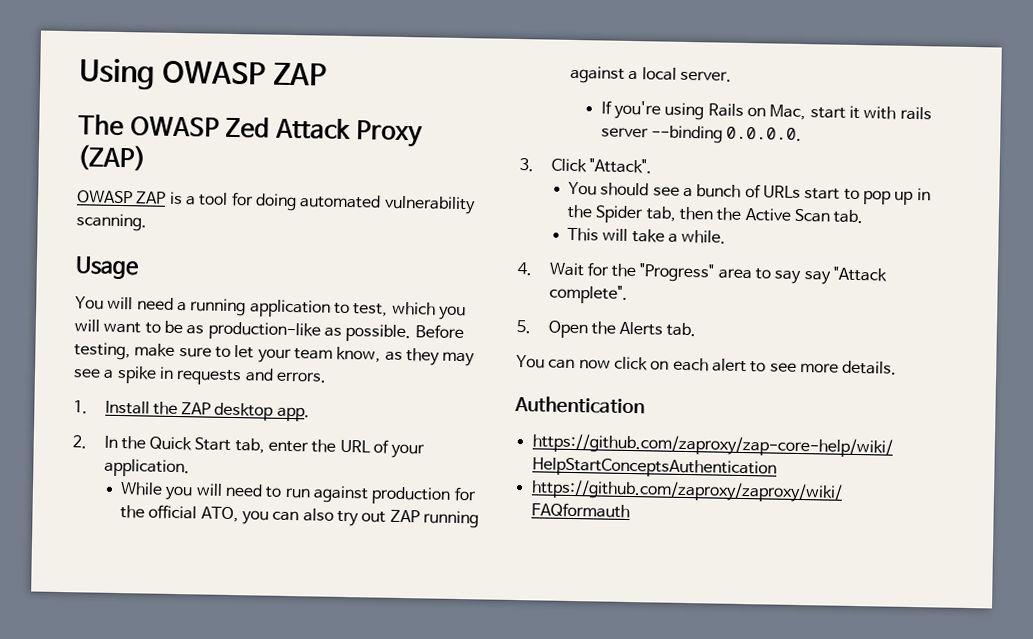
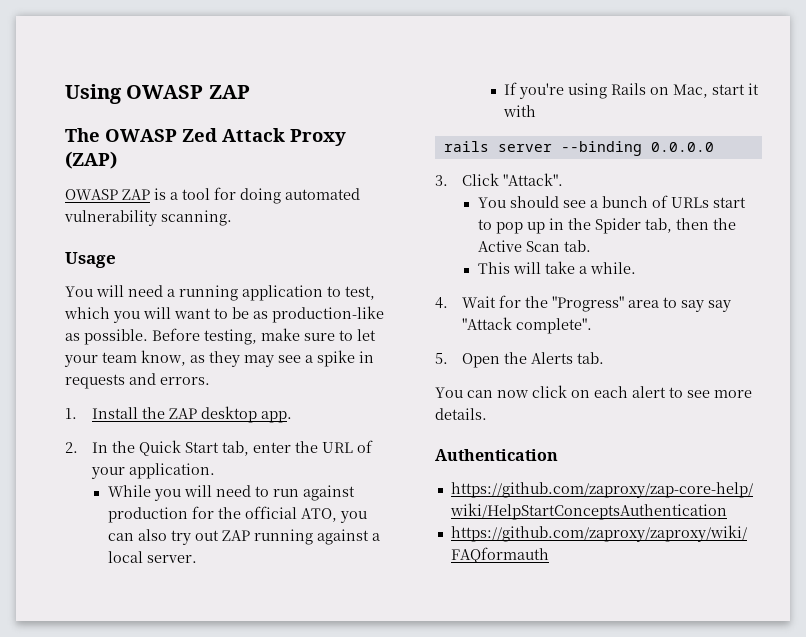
- If you're using Rails on Mac, start it with rails server --binding 0.0.0.0.
+ If you're using Rails on Mac, start it with
+ rails server --binding 0.0.0.0

